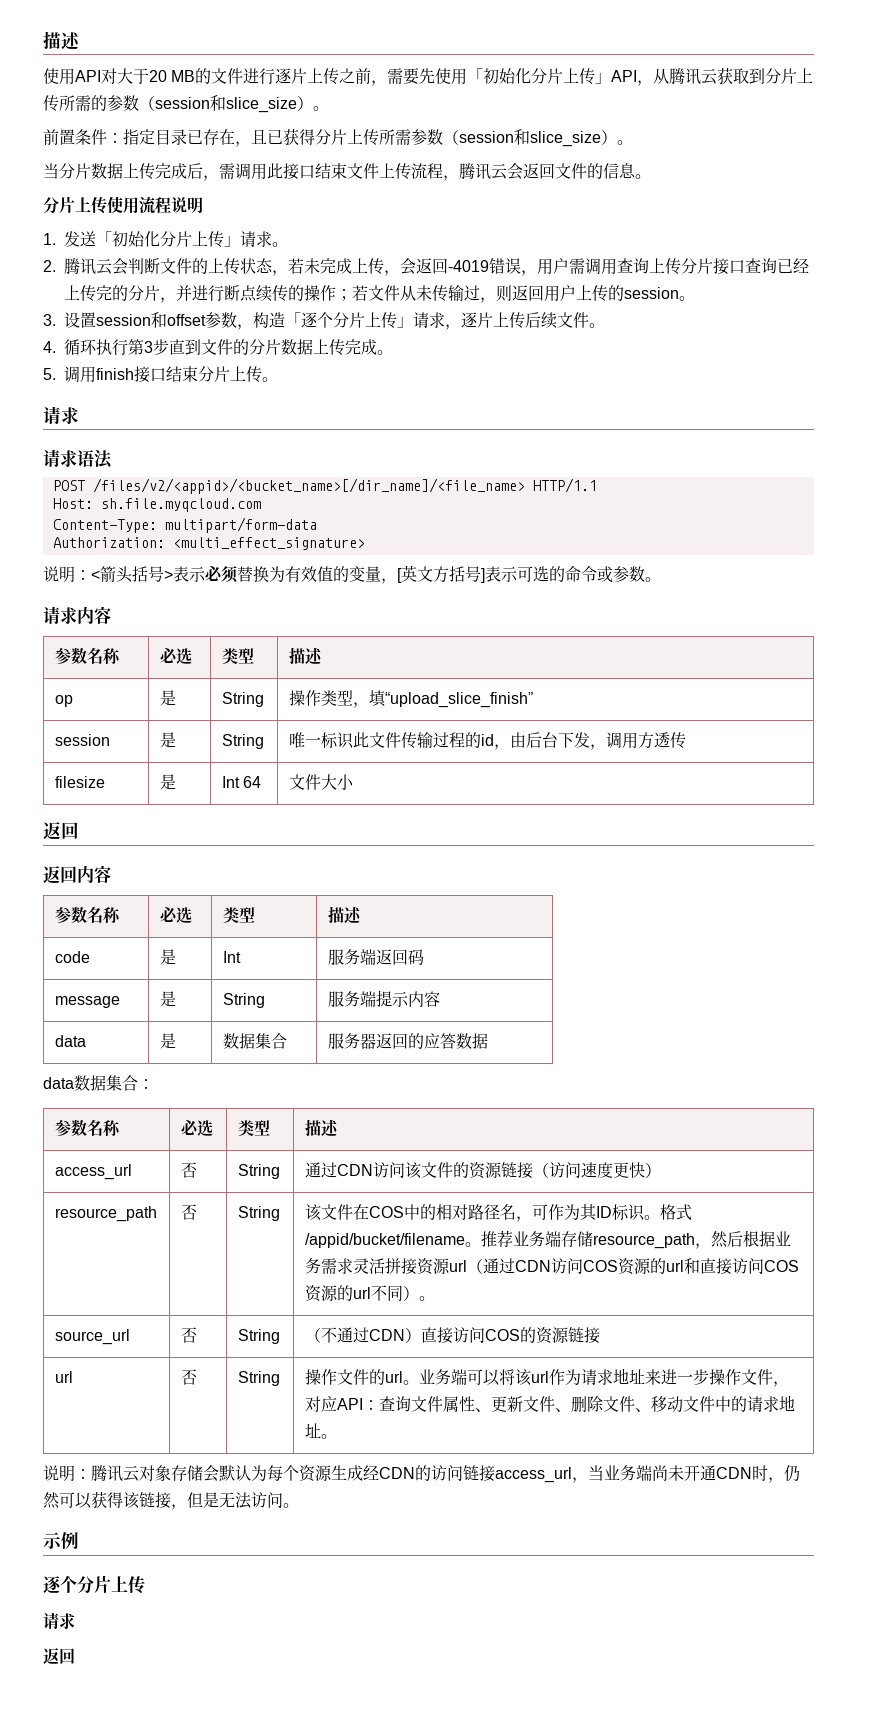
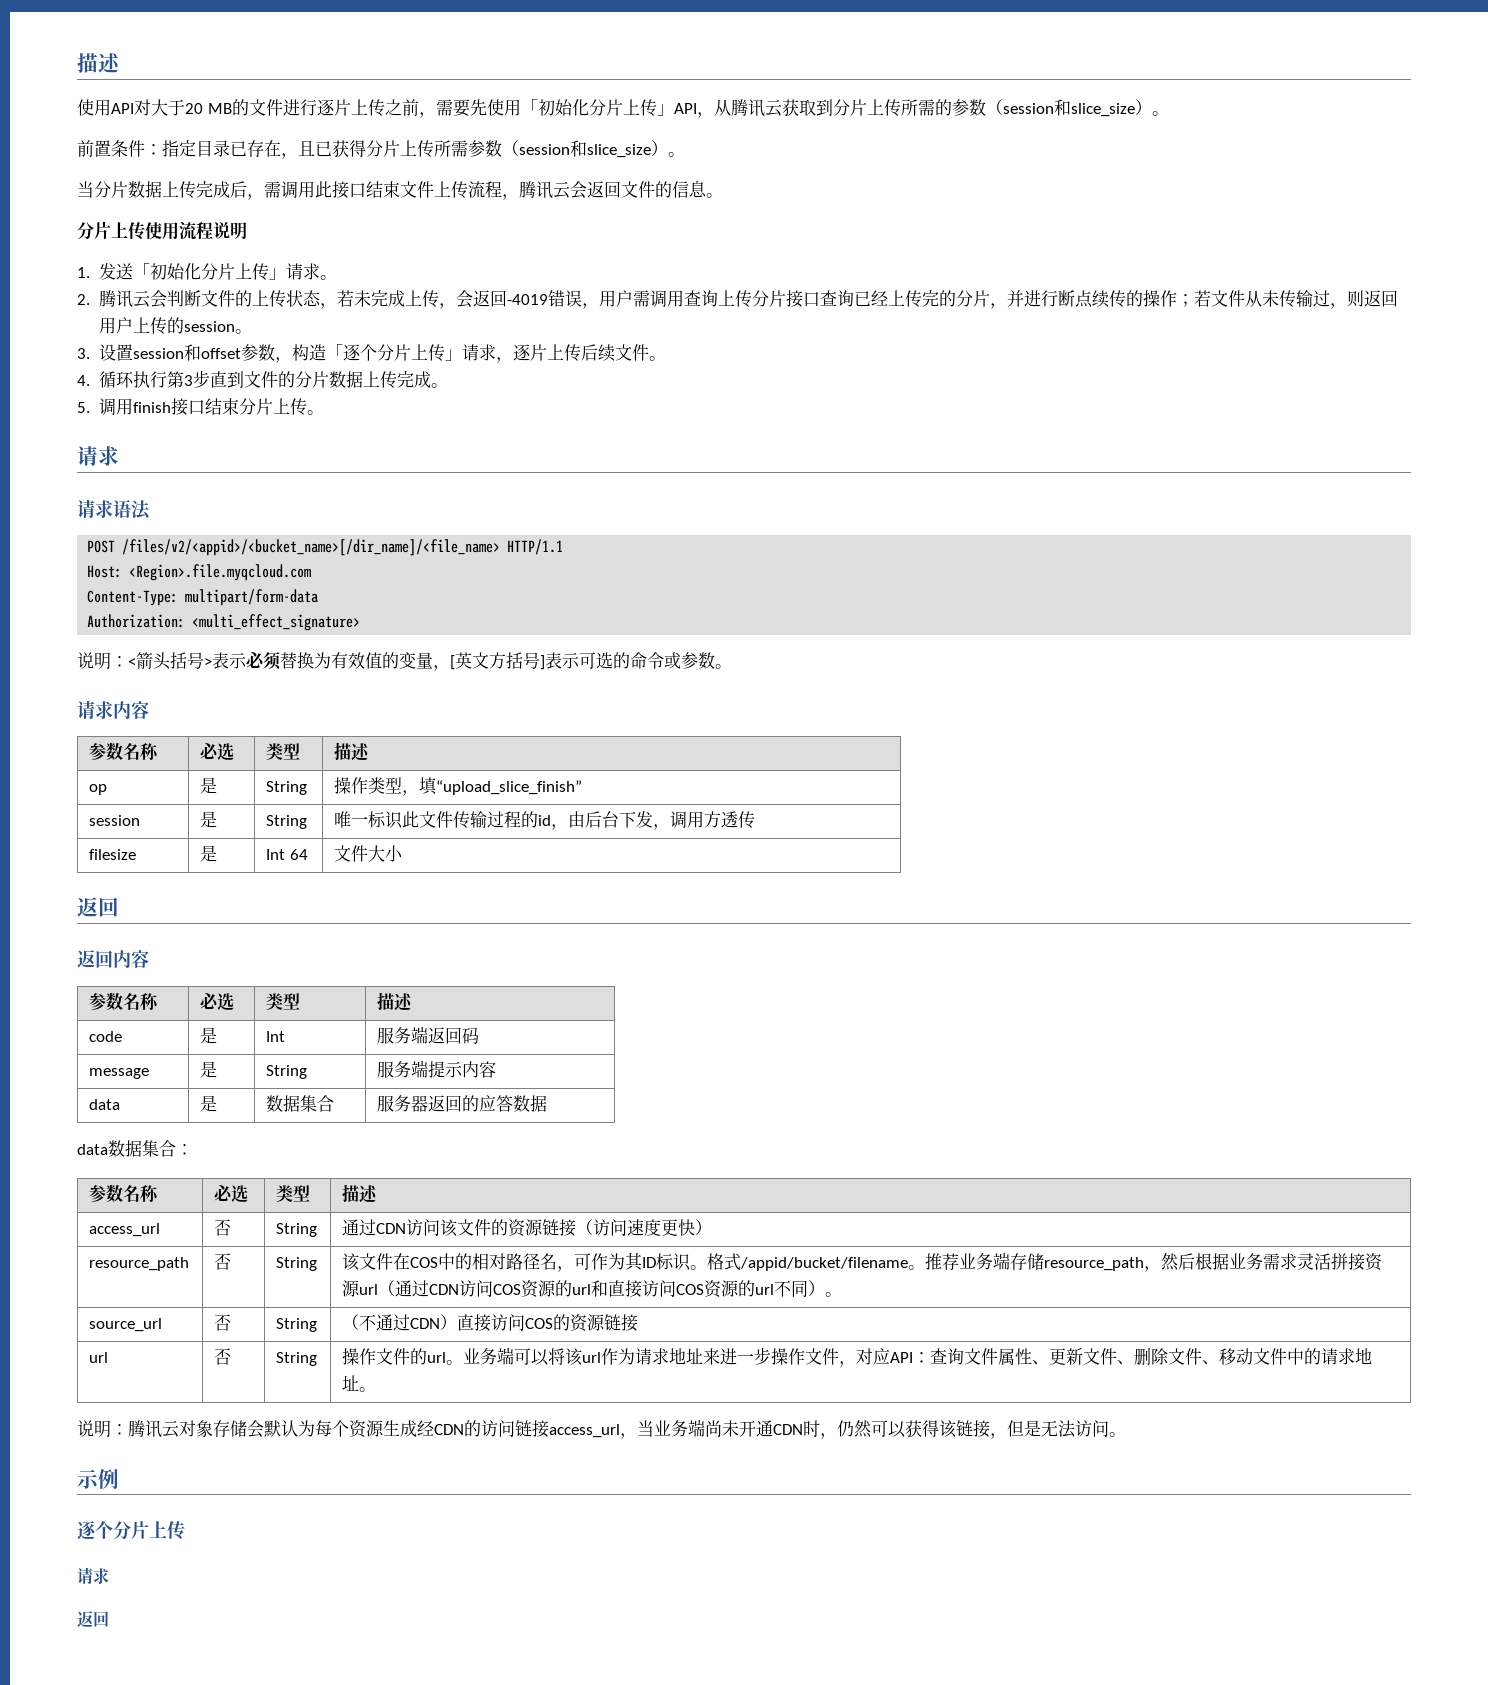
- Host: sh.file.myqcloud.com
+ Host: <Region>.file.myqcloud.com

